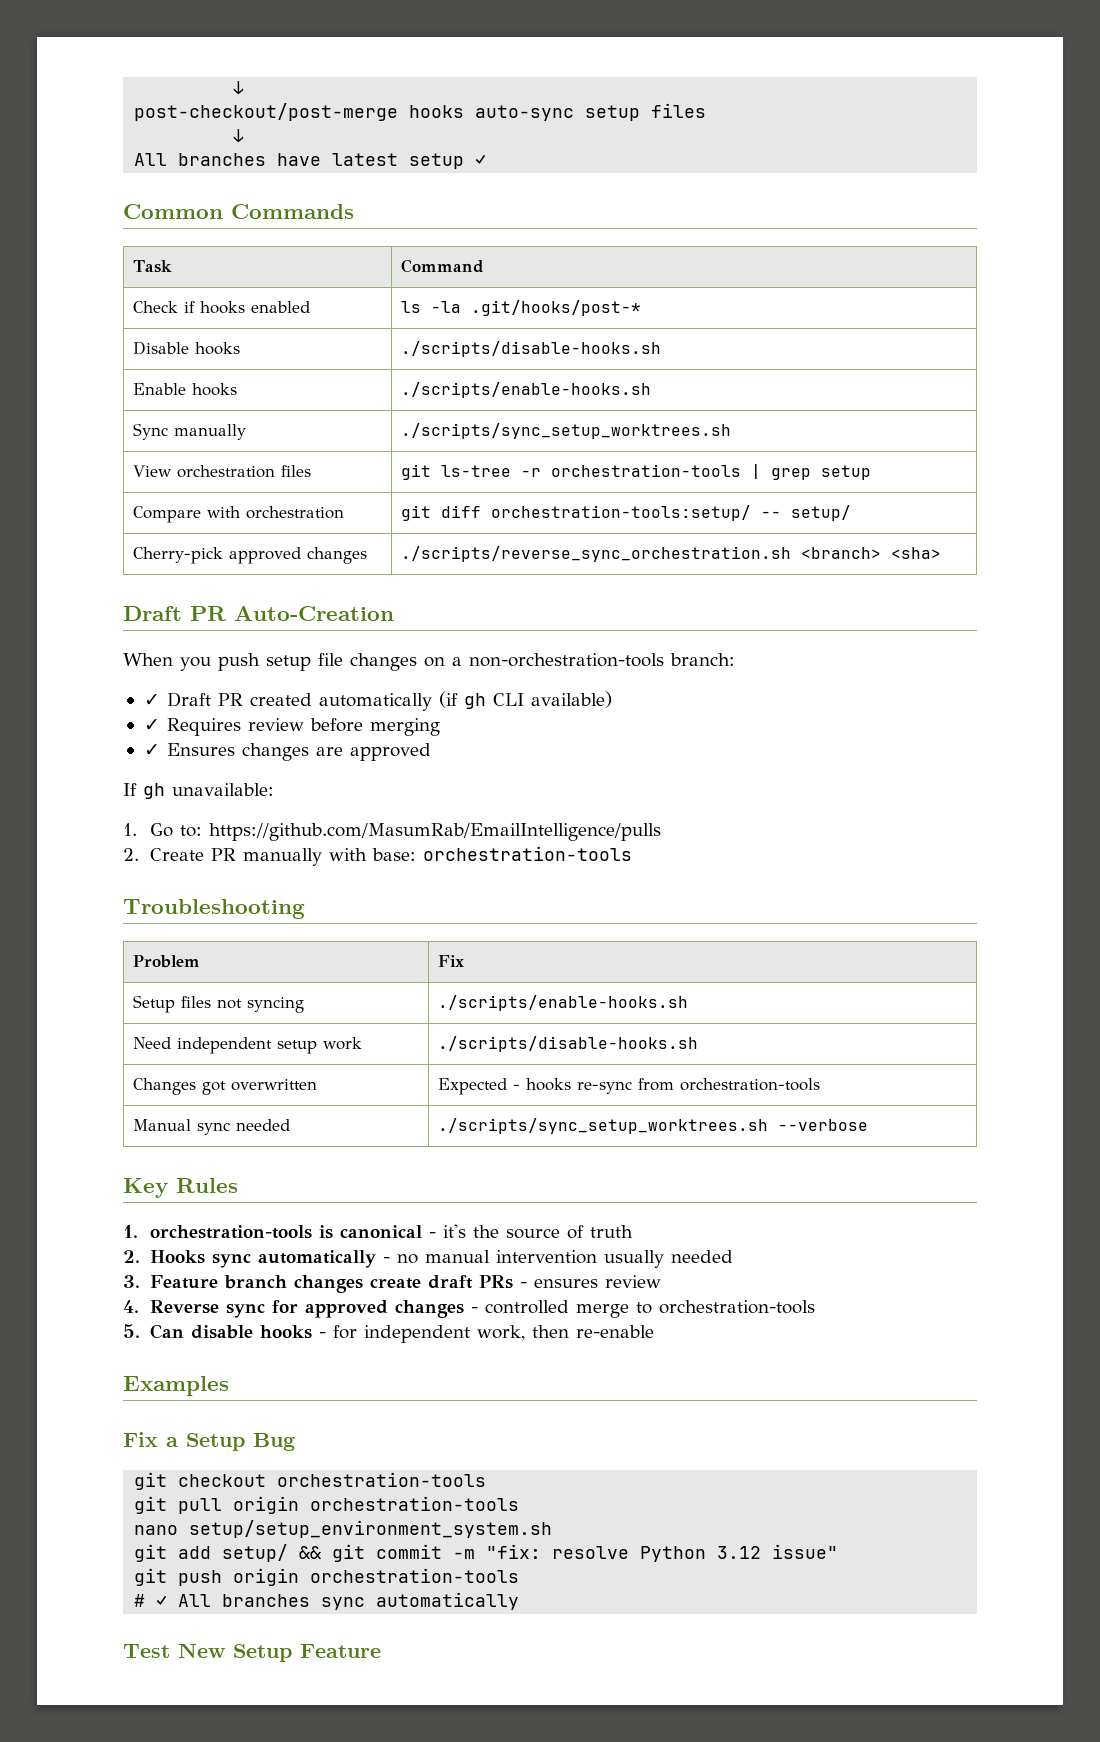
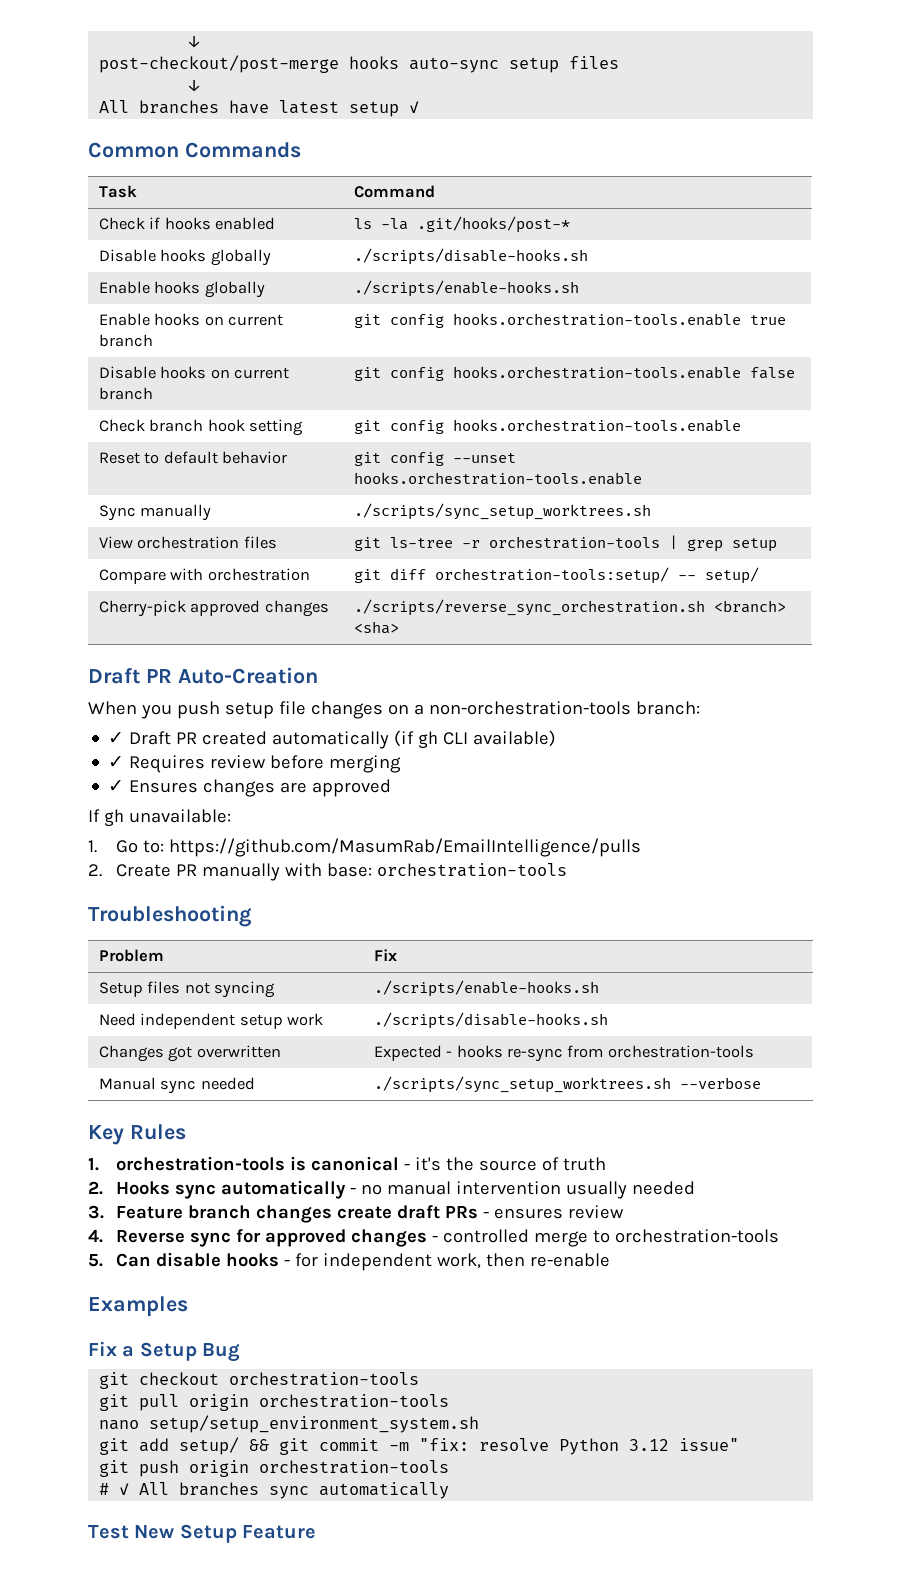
- Disable hooks | ./scripts/disable-hooks.sh
+ Disable hooks globally | ./scripts/disable-hooks.sh
- Enable hooks | ./scripts/enable-hooks.sh
+ Enable hooks globally | ./scripts/enable-hooks.sh
+ Enable hooks on current branch | git config hooks.orchestration-tools.enable true
+ Disable hooks on current branch | git config hooks.orchestration-tools.enable false
+ Check branch hook setting | git config hooks.orchestration-tools.enable
+ Reset to default behavior | git config --unset hooks.orchestration-tools.enable

